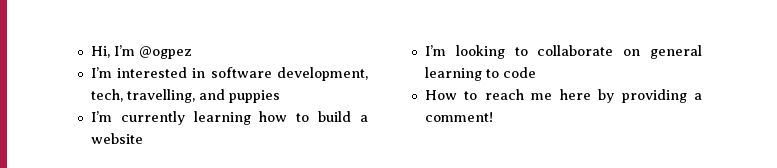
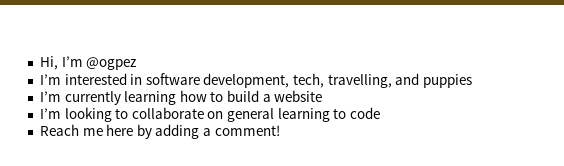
- How to reach me here by providing a comment!
+ Reach me here by adding a comment!

